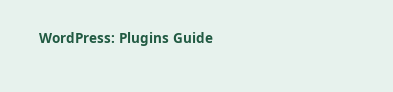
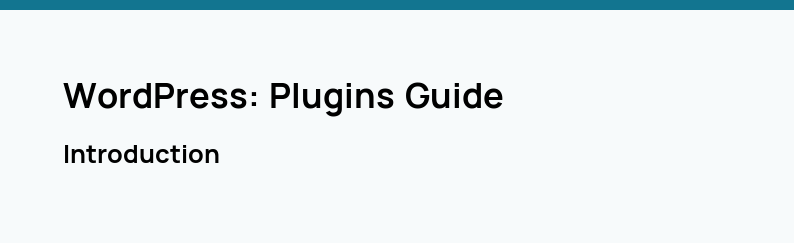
+ Introduction

